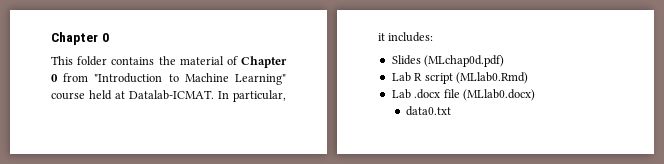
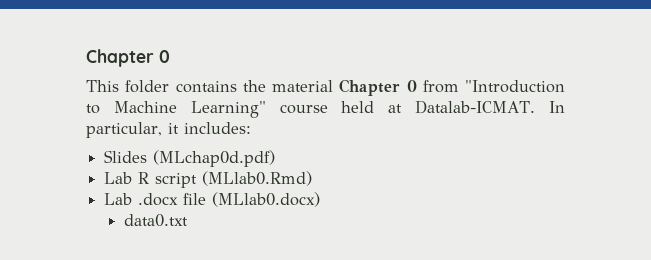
- This folder contains the material of Chapter 0 from "Introduction to Machine Learning" course held at Datalab-ICMAT.
+ This folder contains the material Chapter 0 from "Introduction to Machine Learning" course held at Datalab-ICMAT.

